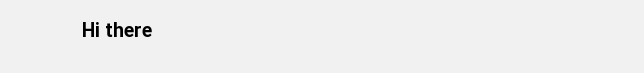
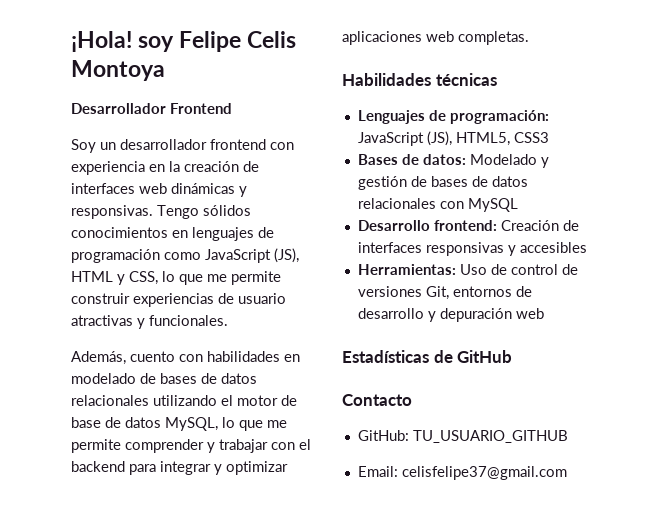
- Hi there
+ ¡Hola! soy Felipe Celis Montoya
+ Desarrollador Frontend
+ Soy un desarrollador frontend con experiencia en la creación de interfaces web dinámicas y responsivas. Tengo sólidos conocimientos en lenguajes de programación como JavaScript (JS), HTML y CSS, lo que me permite construir experiencias de usuario atractivas y funcionales.
+ Además, cuento con habilidades en modelado de bases de datos relacionales utilizando el motor de base de datos MySQL, lo que me permite comprender y trabajar con el backend para integrar y optimizar aplicaciones web completas.
+ Habilidades técnicas
+ Lenguajes de programación: JavaScript (JS), HTML5, CSS3
+ Bases de datos: Modelado y gestión de bases de datos relacionales con MySQL
+ Desarrollo frontend: Creación de interfaces responsivas y accesibles
+ Herramientas: Uso de control de versiones Git, entornos de desarrollo y depuración web
+ Estadísticas de GitHub
+ Contacto
+ GitHub: TU_USUARIO_GITHUB
+ Email: celisfelipe37@gmail.com

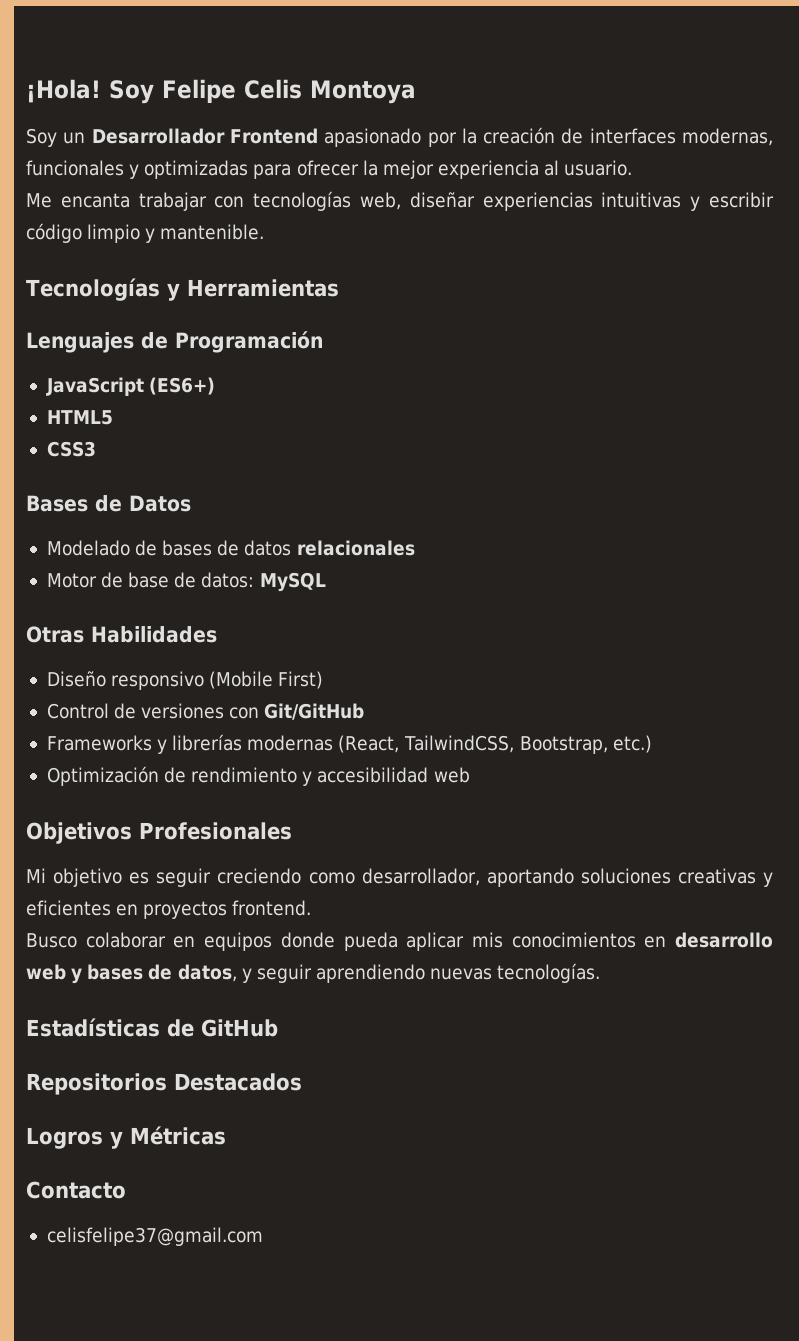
- ¡Hola! soy Felipe Celis Montoya
+ ¡Hola! Soy Felipe Celis Montoya
- Desarrollador Frontend
- Soy un desarrollador frontend con experiencia en la creación de interfaces web dinámicas y responsivas. Tengo sólidos conocimientos en lenguajes de programación como JavaScript (JS), HTML y CSS, lo que me permite construir experiencias de usuario atractivas y funcionales.
- Además, cuento con habilidades en modelado de bases de datos relacionales utilizando el motor de base de datos MySQL, lo que me permite comprender y trabajar con el backend para integrar y optimizar aplicaciones web completas.
- Habilidades técnicas
- Lenguajes de programación: JavaScript (JS), HTML5, CSS3
- Bases de datos: Modelado y gestión de bases de datos relacionales con MySQL
- Desarrollo frontend: Creación de interfaces responsivas y accesibles
- Herramientas: Uso de control de versiones Git, entornos de desarrollo y depuración web
+ Soy un Desarrollador Frontend apasionado por la creación de interfaces modernas, funcionales y optimizadas para ofrecer la mejor experiencia al usuario.
+ Me encanta trabajar con tecnologías web, diseñar experiencias intuitivas y escribir código limpio y mantenible.
+ Tecnologías y Herramientas
+ Lenguajes de Programación
+ JavaScript (ES6+)
+ HTML5
+ CSS3
+ Bases de Datos
+ Modelado de bases de datos relacionales
+ Motor de base de datos: MySQL
+ Otras Habilidades
+ Diseño responsivo (Mobile First)
+ Control de versiones con Git/GitHub
+ Frameworks y librerías modernas (React, TailwindCSS, Bootstrap, etc.)
+ Optimización de rendimiento y accesibilidad web
+ Objetivos Profesionales
+ Mi objetivo es seguir creciendo como desarrollador, aportando soluciones creativas y eficientes en proyectos frontend.
+ Busco colaborar en equipos donde pueda aplicar mis conocimientos en desarrollo web y bases de datos, y seguir aprendiendo nuevas tecnologías.
  Estadísticas de GitHub
+ Repositorios Destacados
+ Logros y Métricas
  Contacto
- GitHub: TU_USUARIO_GITHUB
- Email: celisfelipe37@gmail.com
+ celisfelipe37@gmail.com

